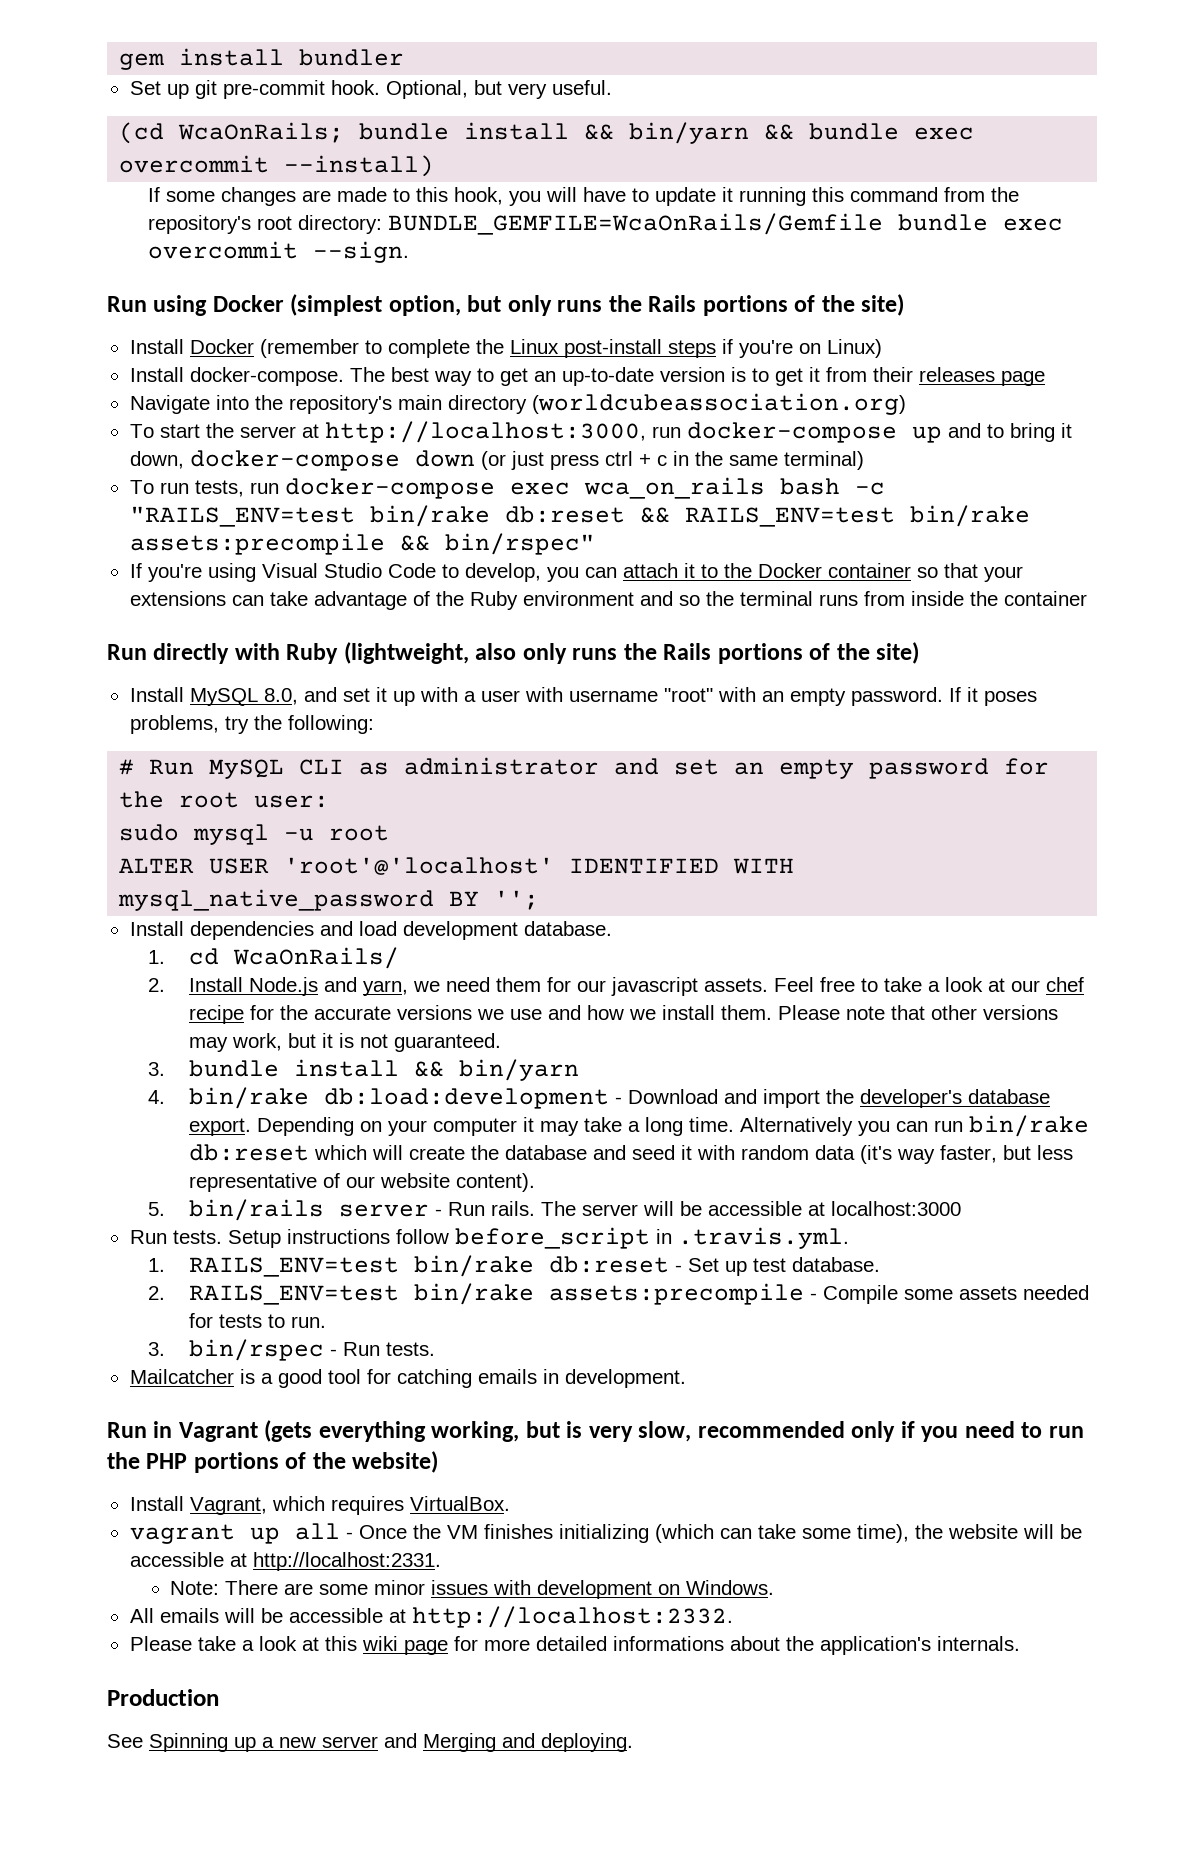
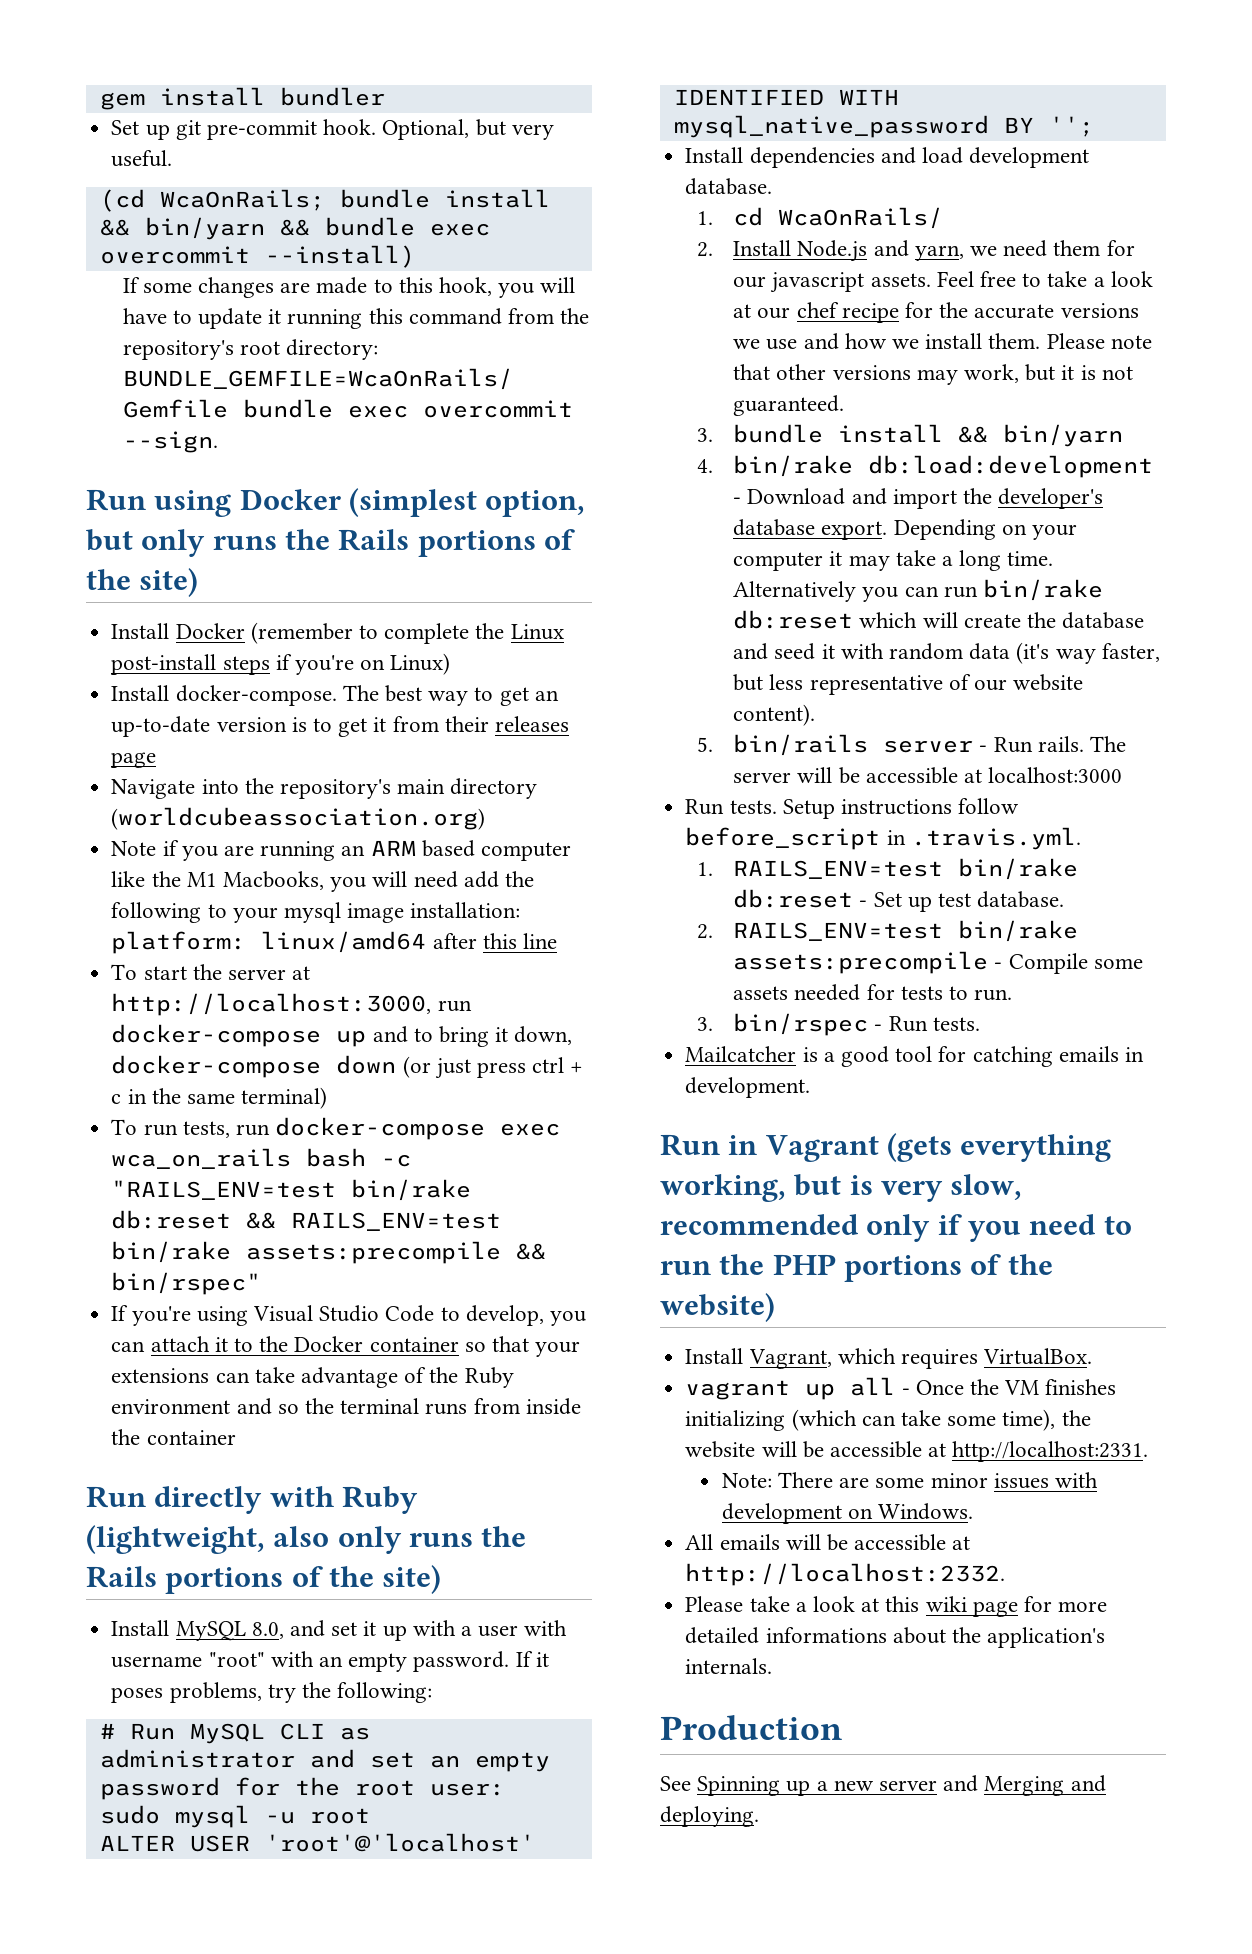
+ Note if you are running an ARM based computer like the M1 Macbooks, you will need add the following to your mysql image installation: platform: linux/amd64 after this line

